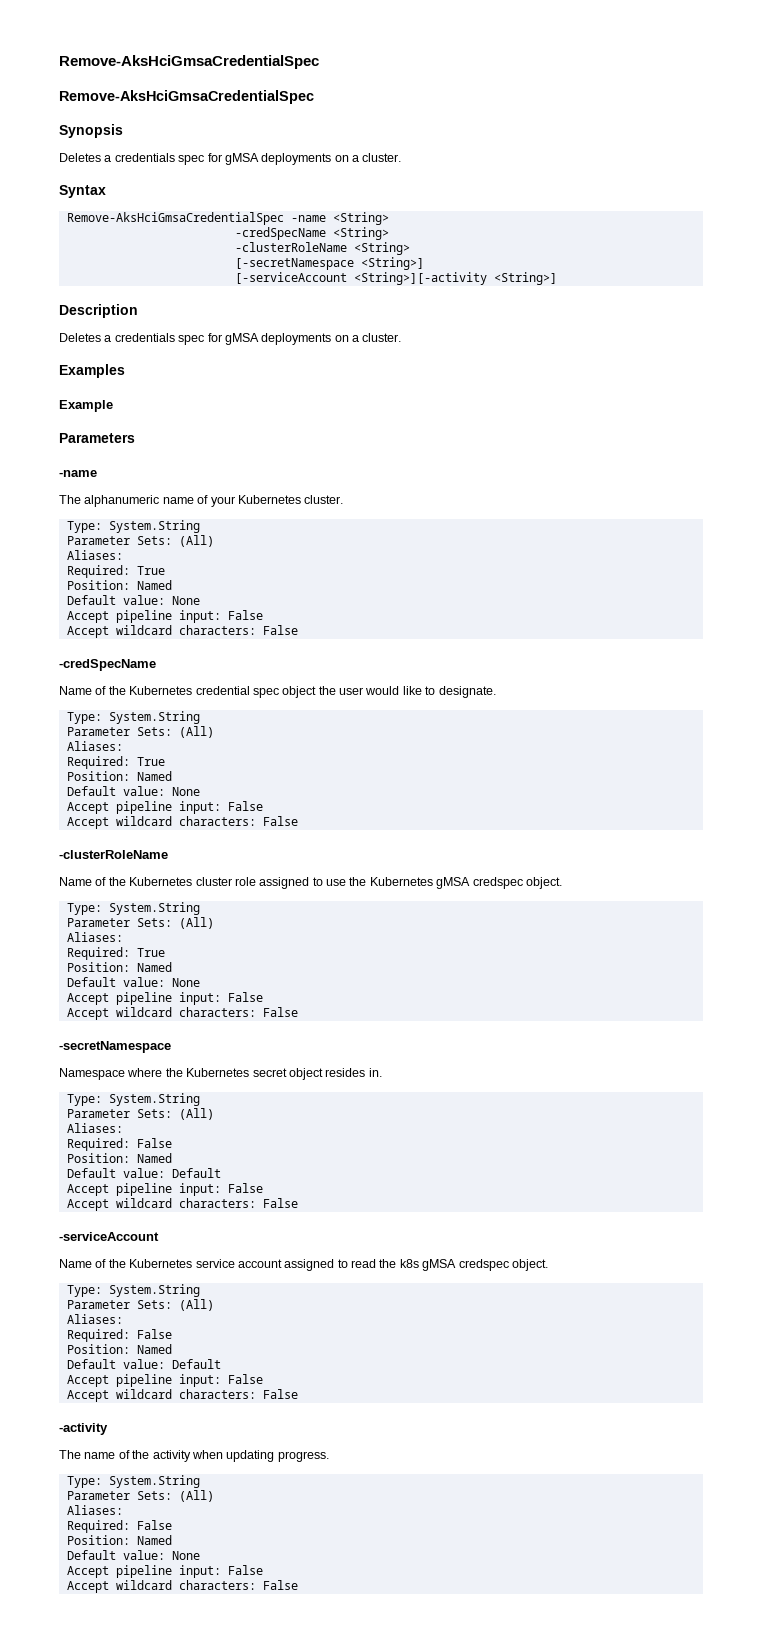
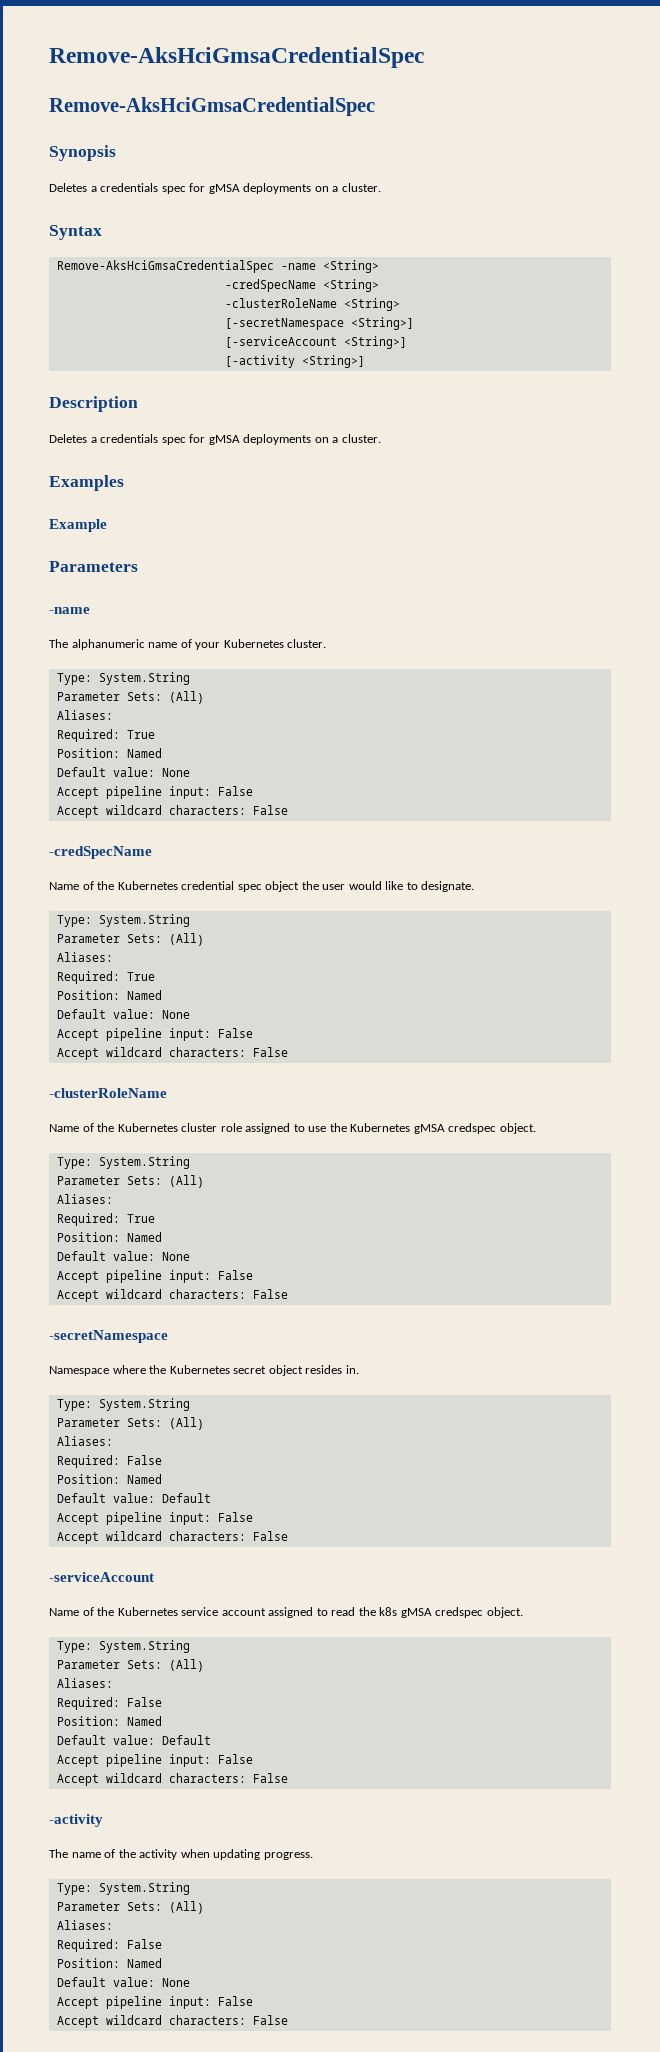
- [-serviceAccount <String>][-activity <String>]
+ [-serviceAccount <String>]
+ [-activity <String>]

